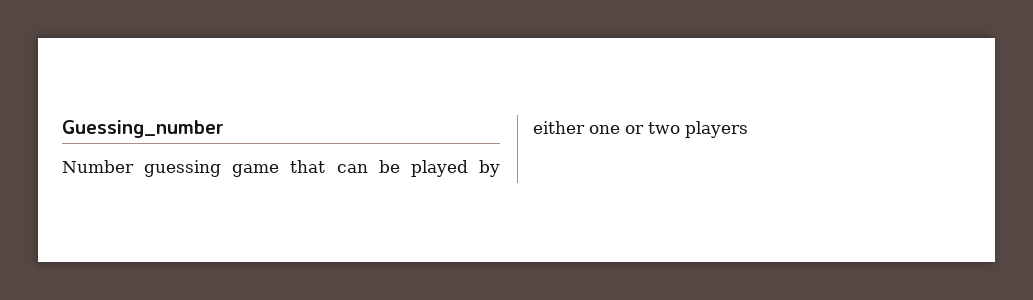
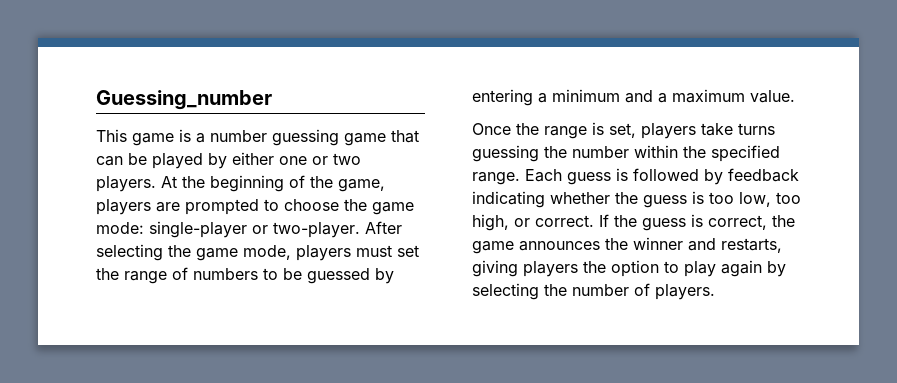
- Number guessing game that can be played by either one or two players
+ This game is a number guessing game that can be played by either one or two players. At the beginning of the game, players are prompted to choose the game mode: single-player or two-player. After selecting the game mode, players must set the range of numbers to be guessed by entering a minimum and a maximum value.
+ Once the range is set, players take turns guessing the number within the specified range. Each guess is followed by feedback indicating whether the guess is too low, too high, or correct. If the guess is correct, the game announces the winner and restarts, giving players the option to play again by selecting the number of players.

